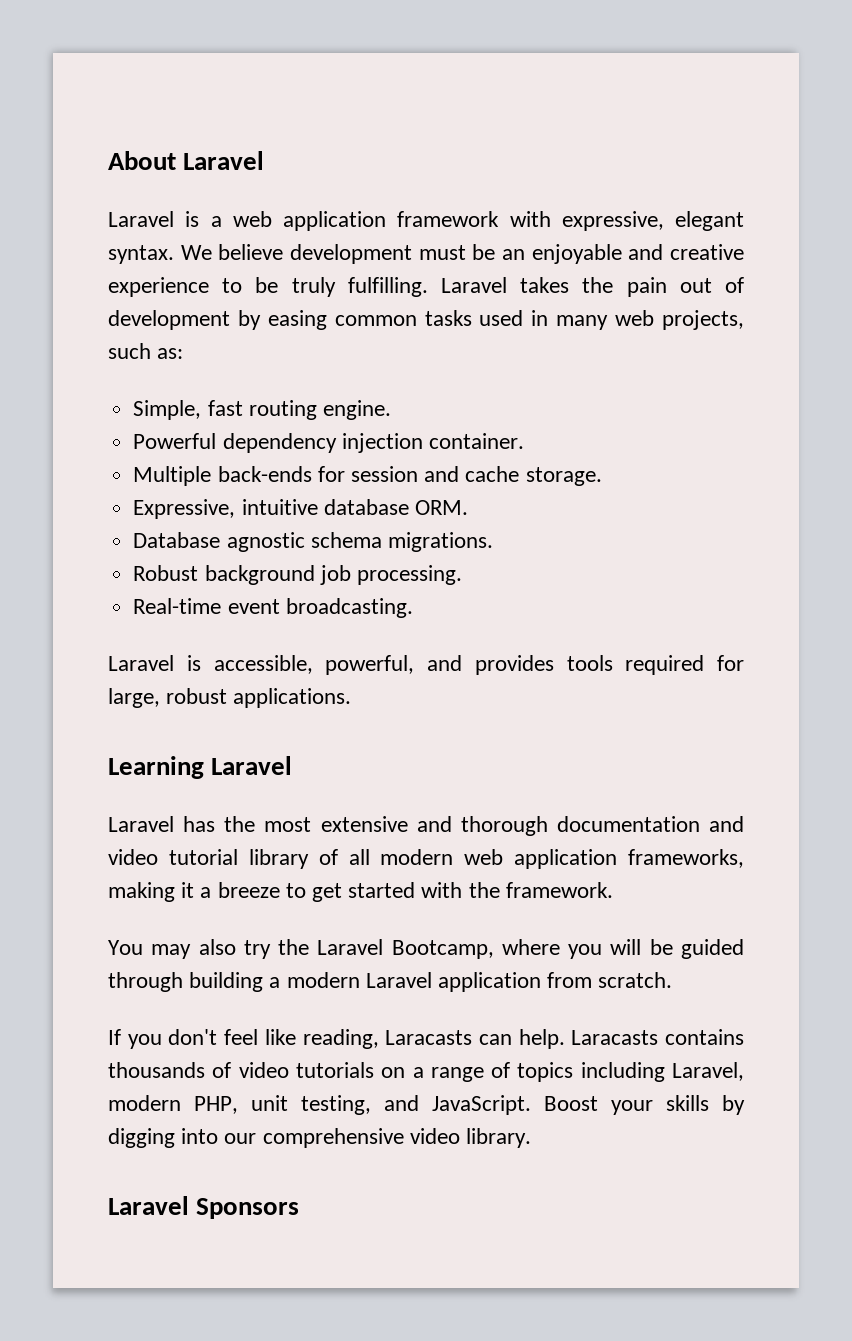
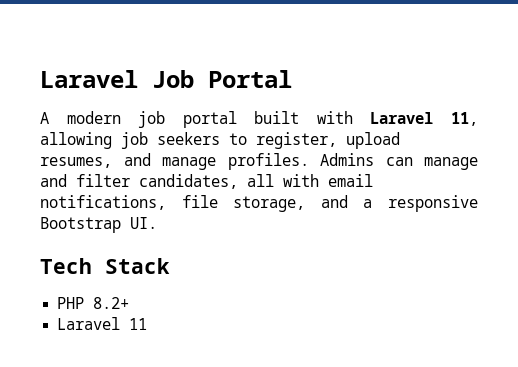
- About Laravel
- Laravel is a web application framework with expressive, elegant syntax. We believe development must be an enjoyable and creative experience to be truly fulfilling. Laravel takes the pain out of development by easing common tasks used in many web projects, such as:
- Simple, fast routing engine.
- Powerful dependency injection container.
- Multiple back-ends for session and cache storage.
- Expressive, intuitive database ORM.
- Database agnostic schema migrations.
- Robust background job processing.
- Real-time event broadcasting.
- Laravel is accessible, powerful, and provides tools required for large, robust applications.
- Learning Laravel
- Laravel has the most extensive and thorough documentation and video tutorial library of all modern web application frameworks, making it a breeze to get started with the framework.
- You may also try the Laravel Bootcamp, where you will be guided through building a modern Laravel application from scratch.
- If you don't feel like reading, Laracasts can help. Laracasts contains thousands of video tutorials on a range of topics including Laravel, modern PHP, unit testing, and JavaScript. Boost your skills by digging into our comprehensive video library.
- Laravel Sponsors
+ Laravel Job Portal
+ A modern job portal built with Laravel 11, allowing job seekers to register, upload resumes, and manage profiles. Admins can manage and filter candidates, all with email notifications, file storage, and a responsive Bootstrap UI.
+ Tech Stack
+ PHP 8.2+
+ Laravel 11

